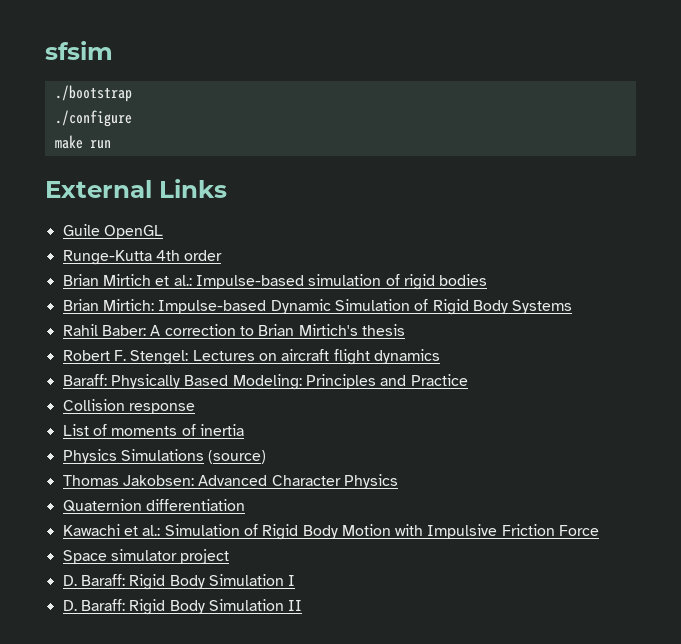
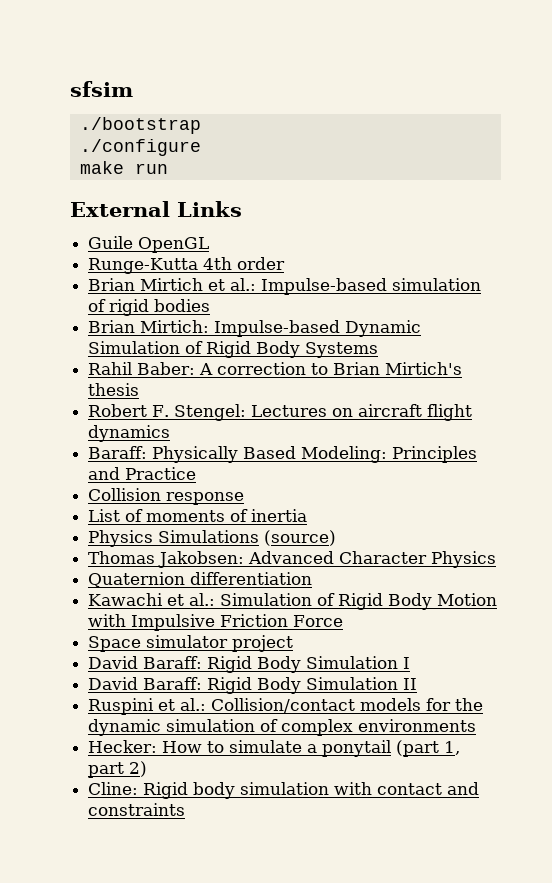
- D. Baraff: Rigid Body Simulation I
+ David Baraff: Rigid Body Simulation I
- D. Baraff: Rigid Body Simulation II
+ David Baraff: Rigid Body Simulation II
+ Ruspini et al.: Collision/contact models for the dynamic simulation of complex environments
+ Hecker: How to simulate a ponytail (part 1, part 2)
+ Cline: Rigid body simulation with contact and constraints

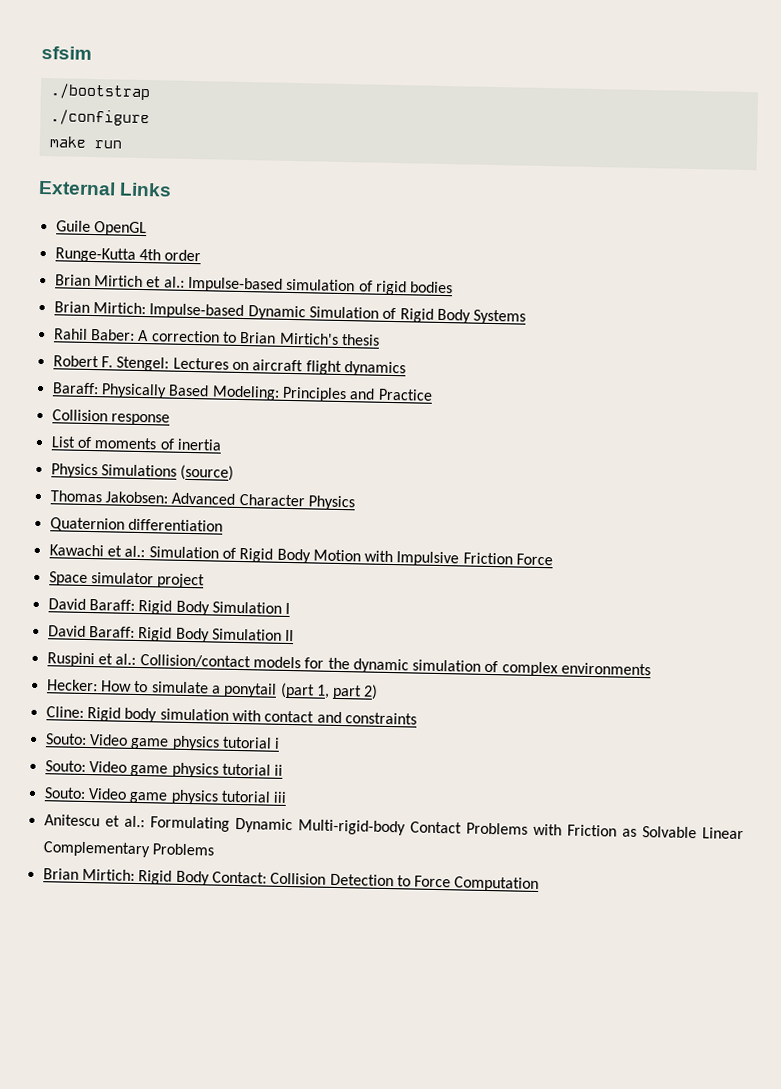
+ Souto: Video game physics tutorial i
+ Souto: Video game physics tutorial ii
+ Souto: Video game physics tutorial iii
+ Anitescu et al.: Formulating Dynamic Multi-rigid-body Contact Problems with Friction as Solvable Linear Complementary Problems
+ Brian Mirtich: Rigid Body Contact: Collision Detection to Force Computation

